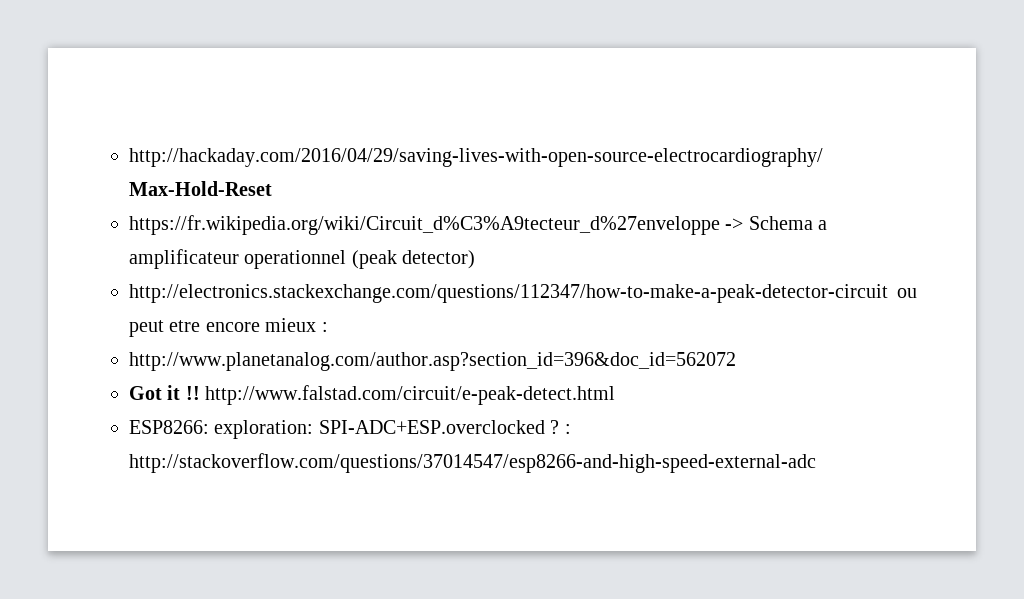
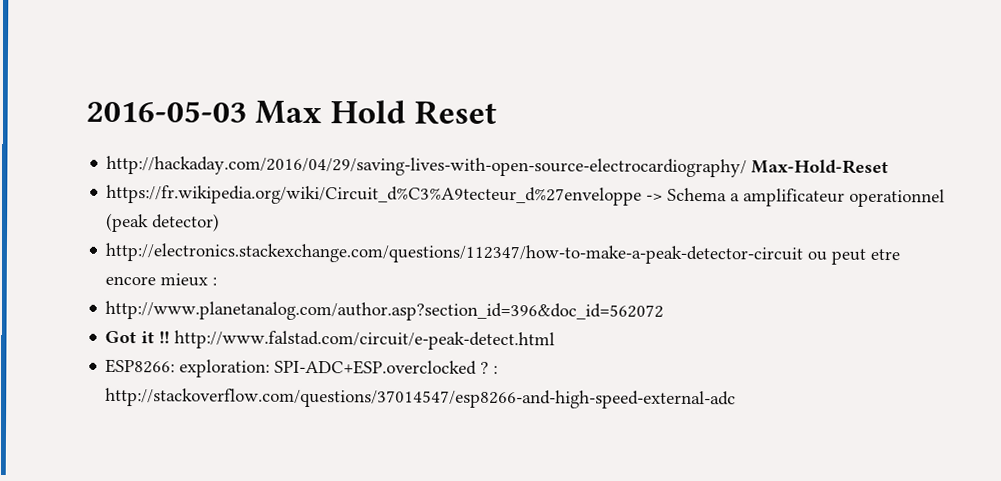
+ 2016-05-03 Max Hold Reset

